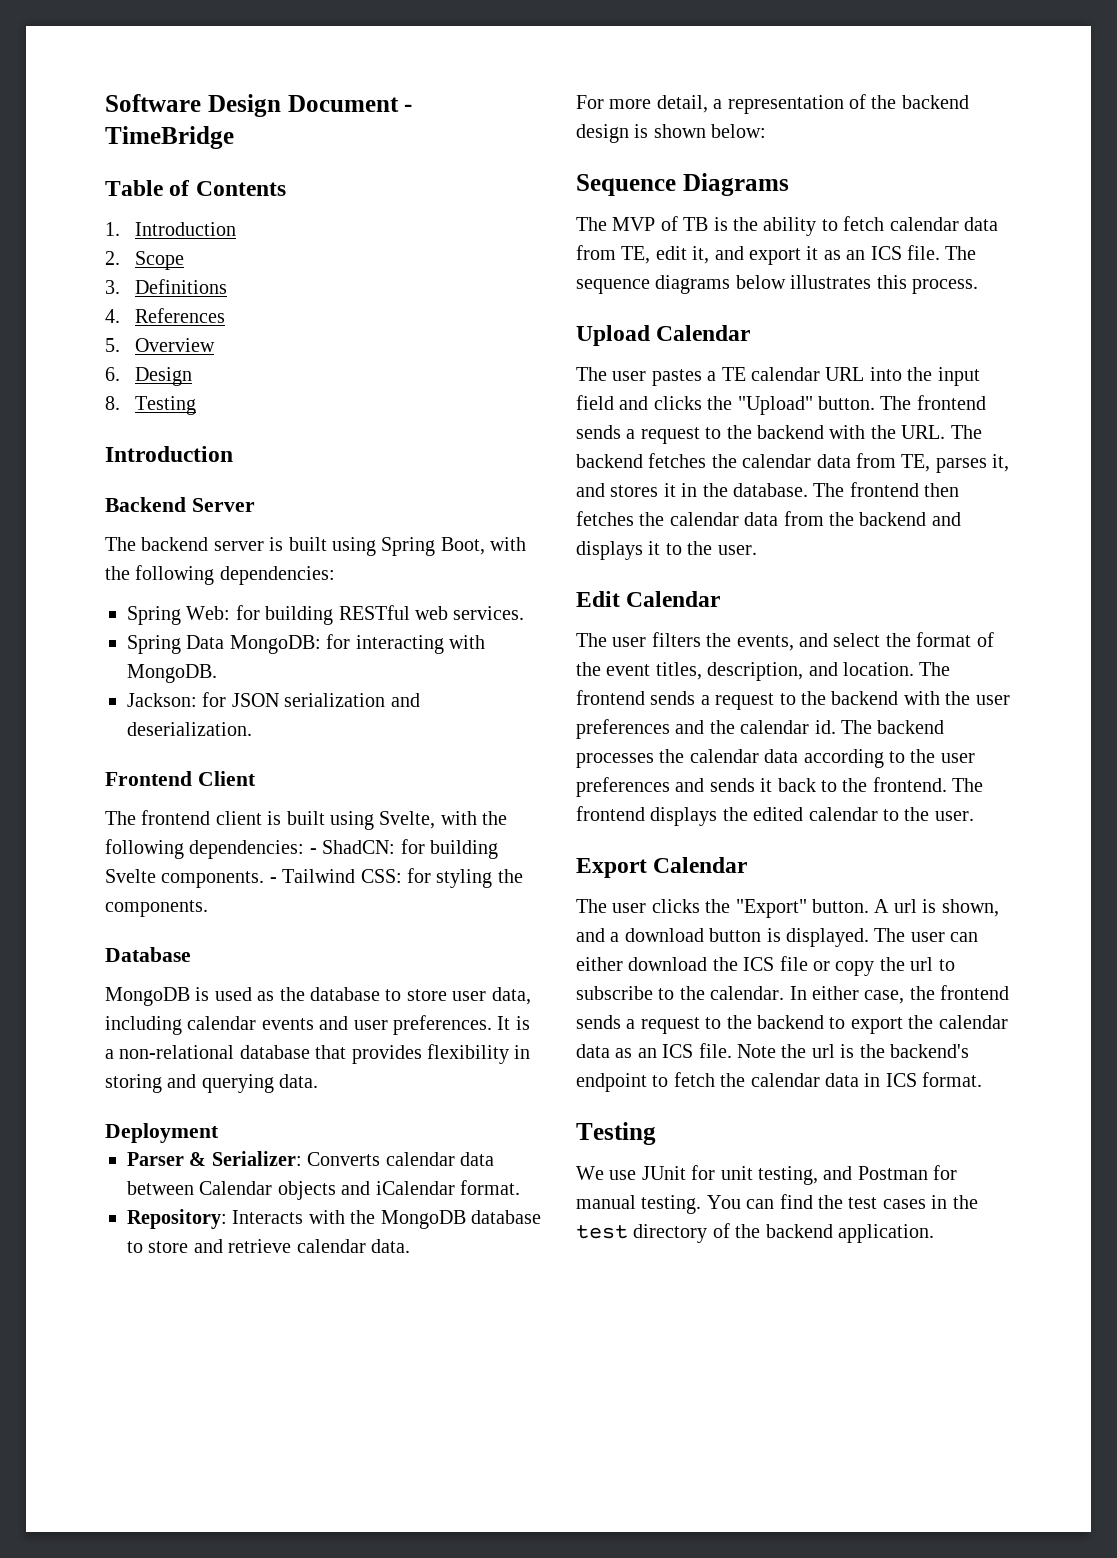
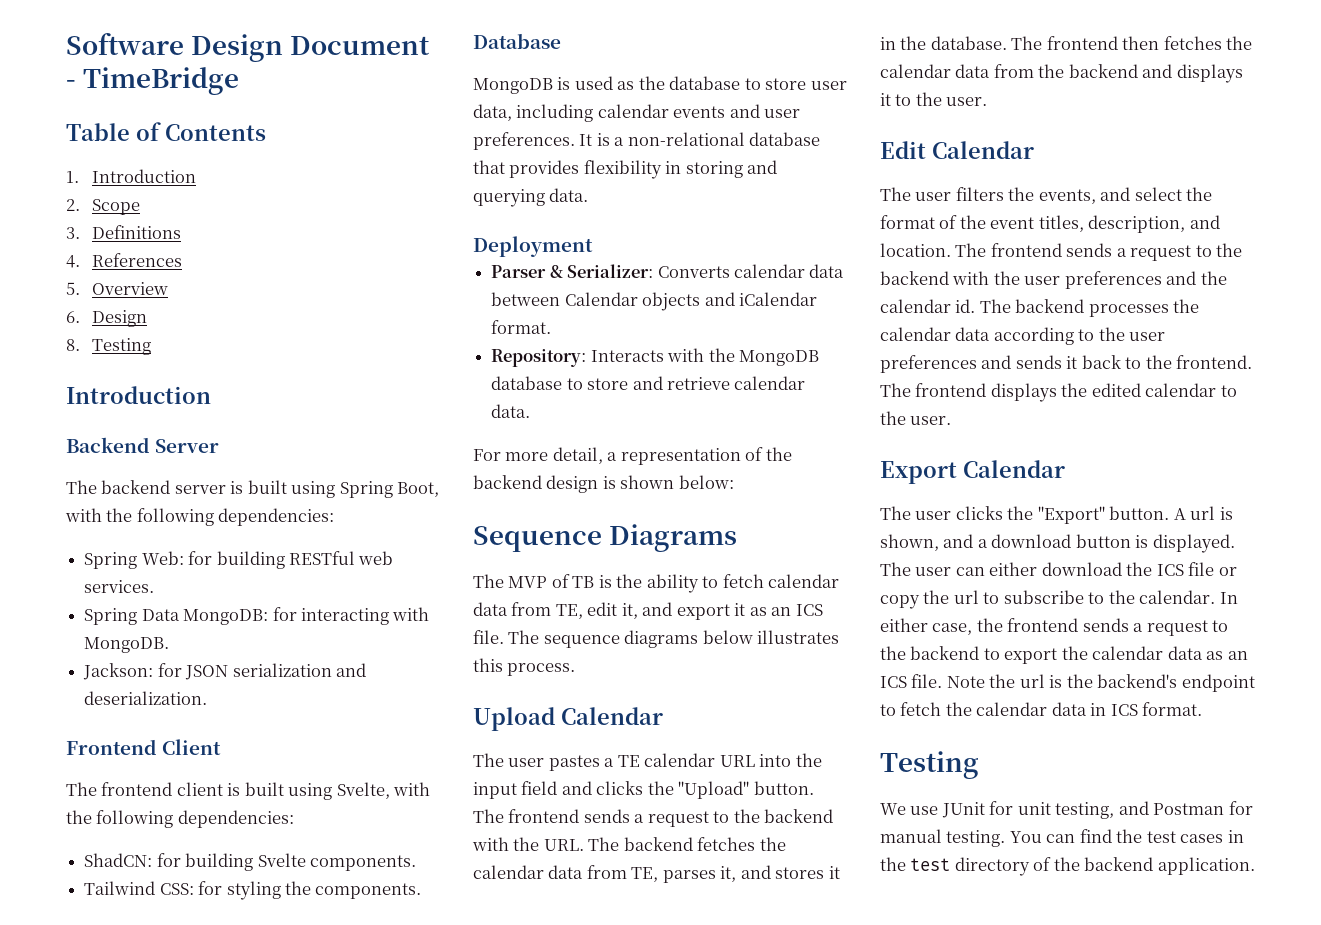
- The frontend client is built using Svelte, with the following dependencies: - ShadCN: for building Svelte components. - Tailwind CSS: for styling the components.
+ The frontend client is built using Svelte, with the following dependencies:
+ ShadCN: for building Svelte components.
+ Tailwind CSS: for styling the components.

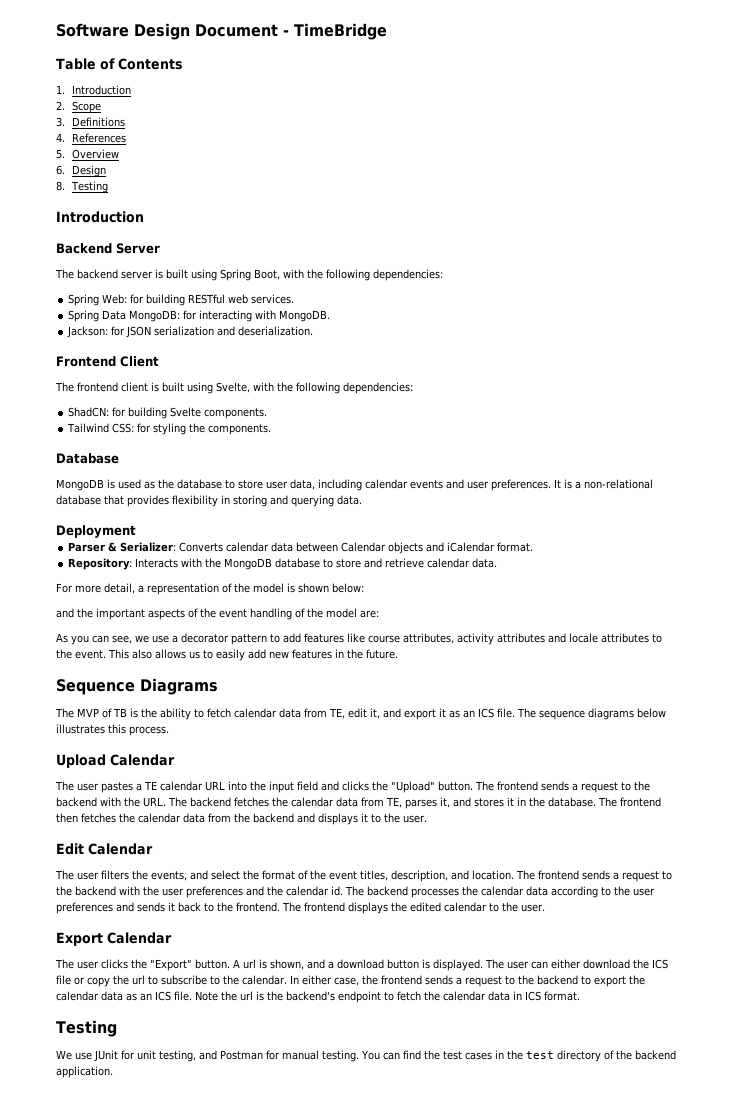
- For more detail, a representation of the backend design is shown below:
+ For more detail, a representation of the model is shown below:
+ and the important aspects of the event handling of the model are:
+ As you can see, we use a decorator pattern to add features like course attributes, activity attributes and locale attributes to the event. This also allows us to easily add new features in the future.

